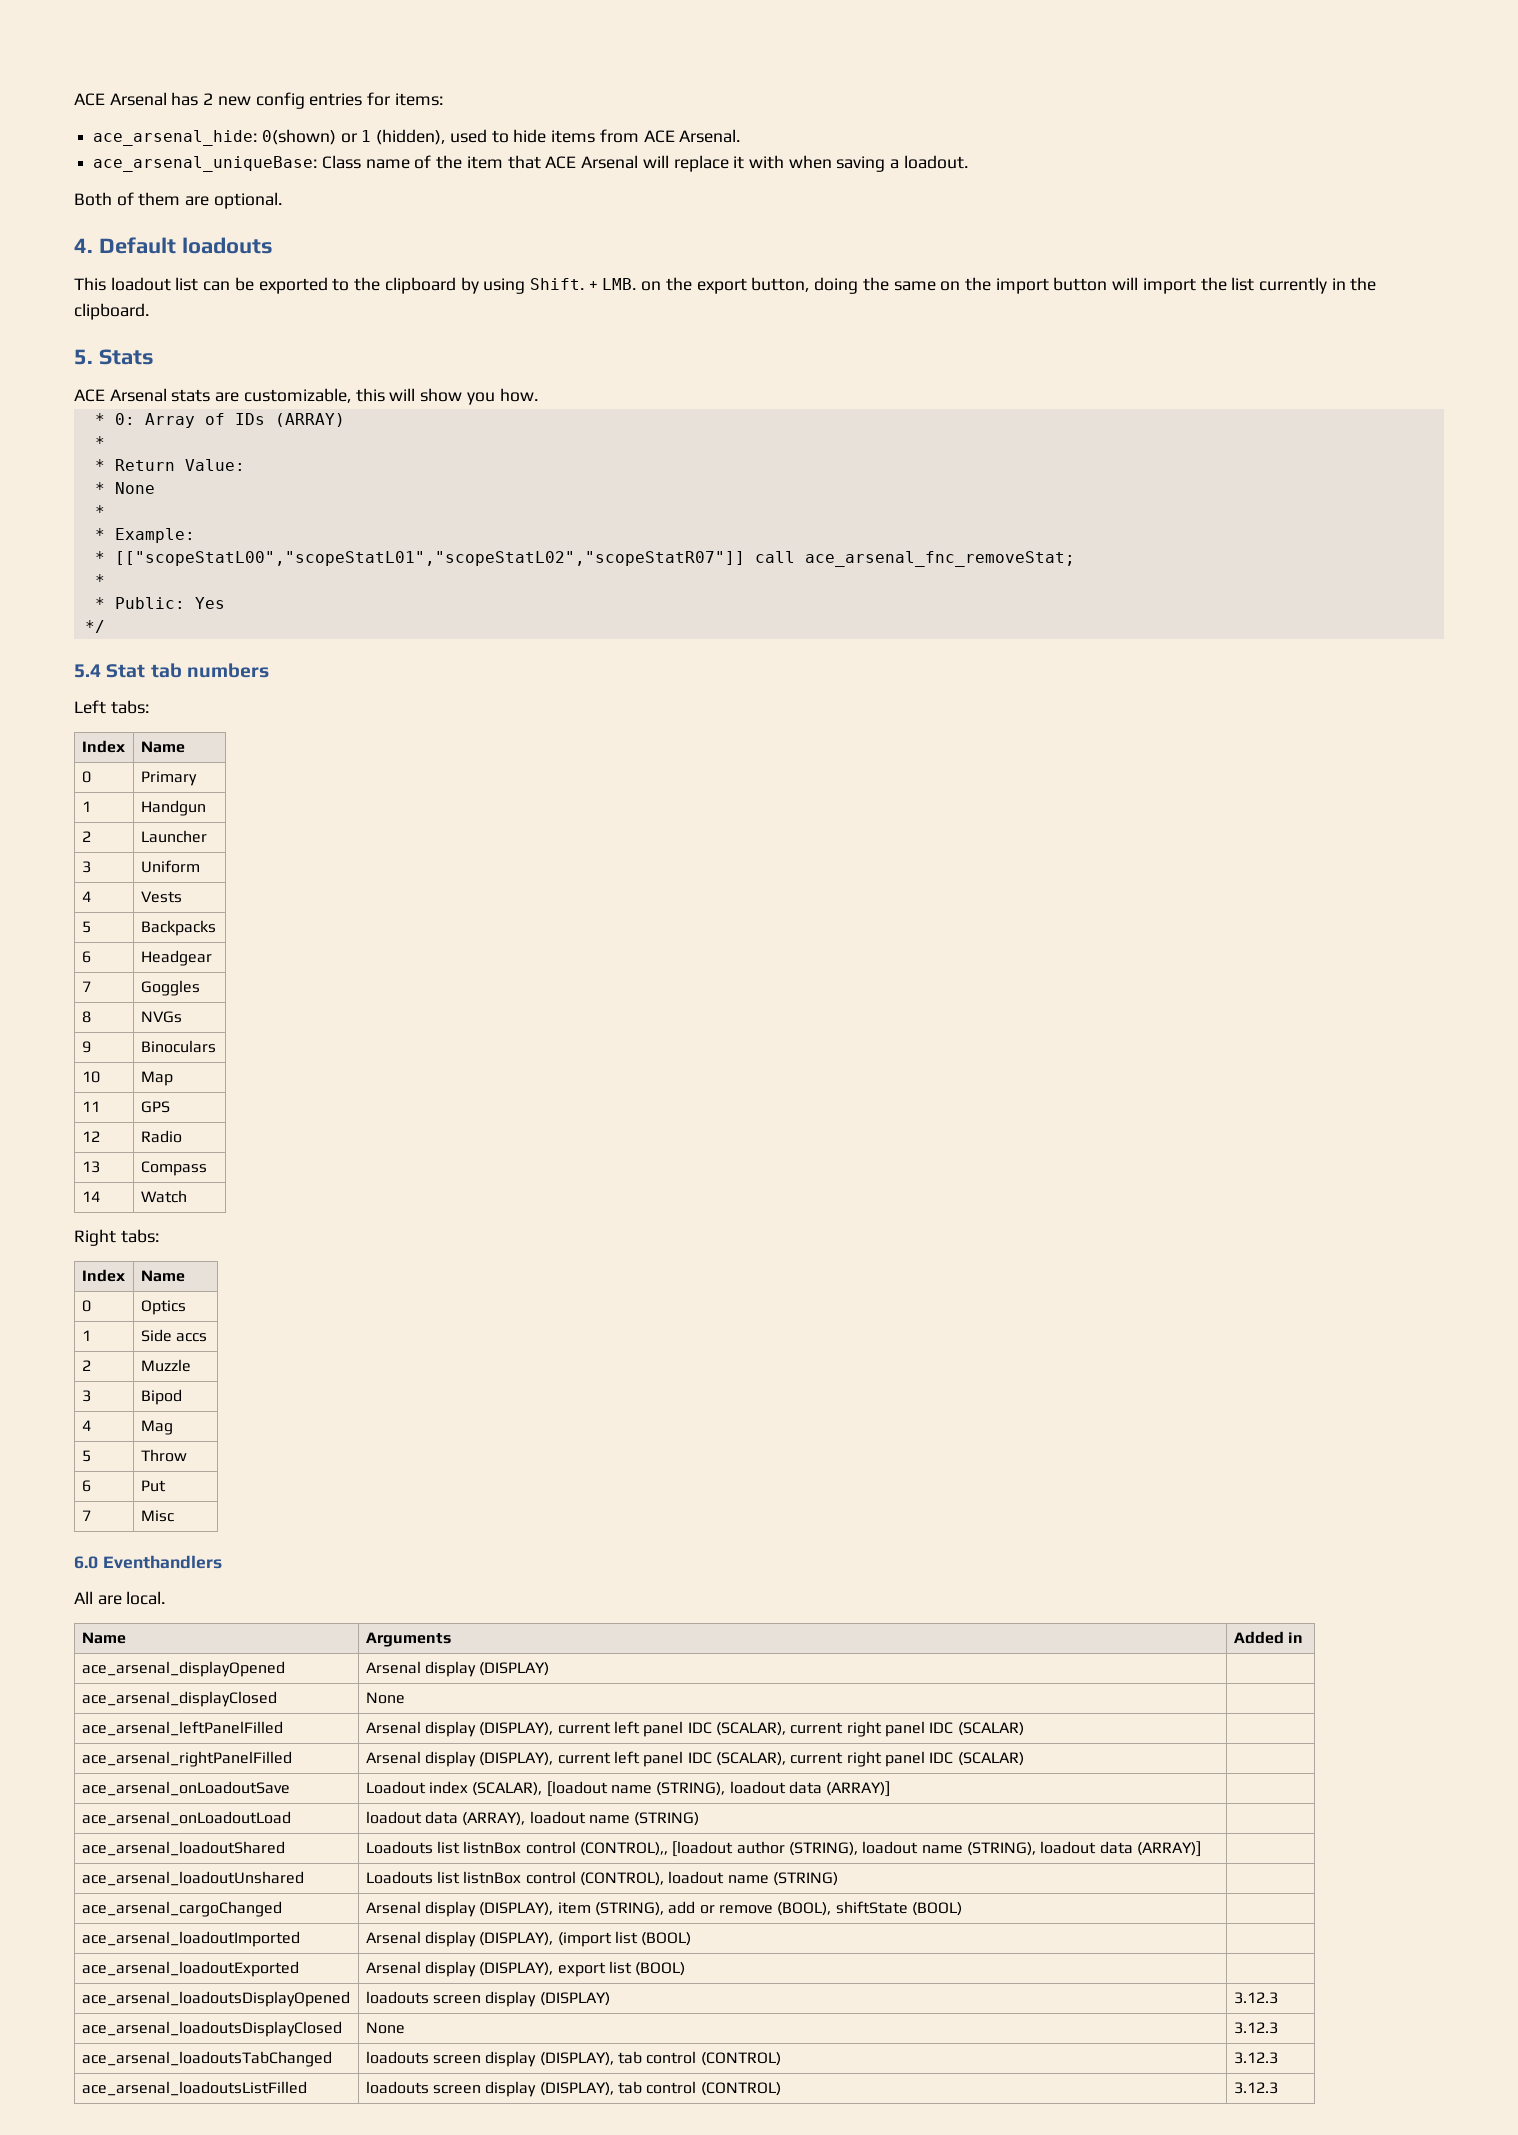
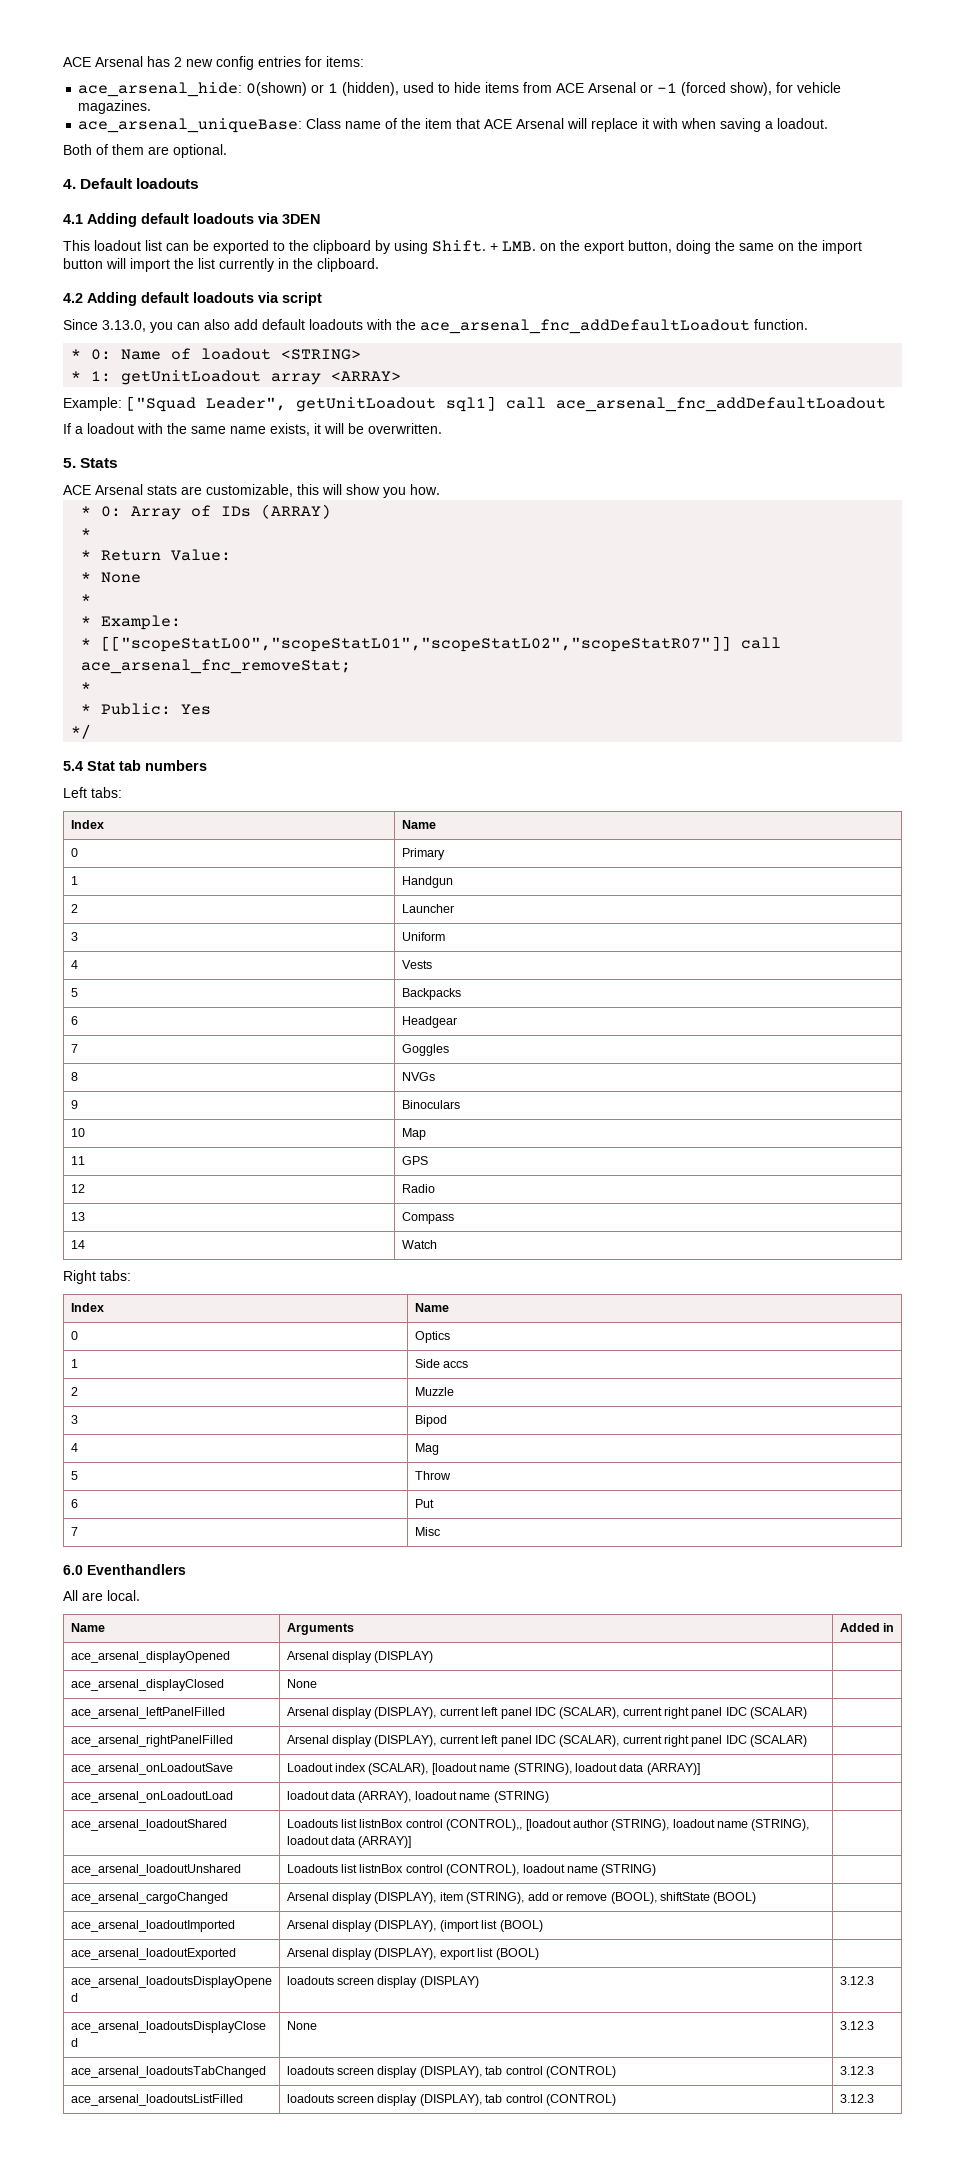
- ace_arsenal_hide: 0(shown) or 1 (hidden), used to hide items from ACE Arsenal.
+ ace_arsenal_hide: 0(shown) or 1 (hidden), used to hide items from ACE Arsenal or -1 (forced show), for vehicle magazines.
+ 4.1 Adding default loadouts via 3DEN
+ 4.2 Adding default loadouts via script
+ Since 3.13.0, you can also add default loadouts with the ace_arsenal_fnc_addDefaultLoadout function.
+ * 0: Name of loadout <STRING>
+ * 1: getUnitLoadout array <ARRAY>
+ Example: ["Squad Leader", getUnitLoadout sql1] call ace_arsenal_fnc_addDefaultLoadout
+ If a loadout with the same name exists, it will be overwritten.

